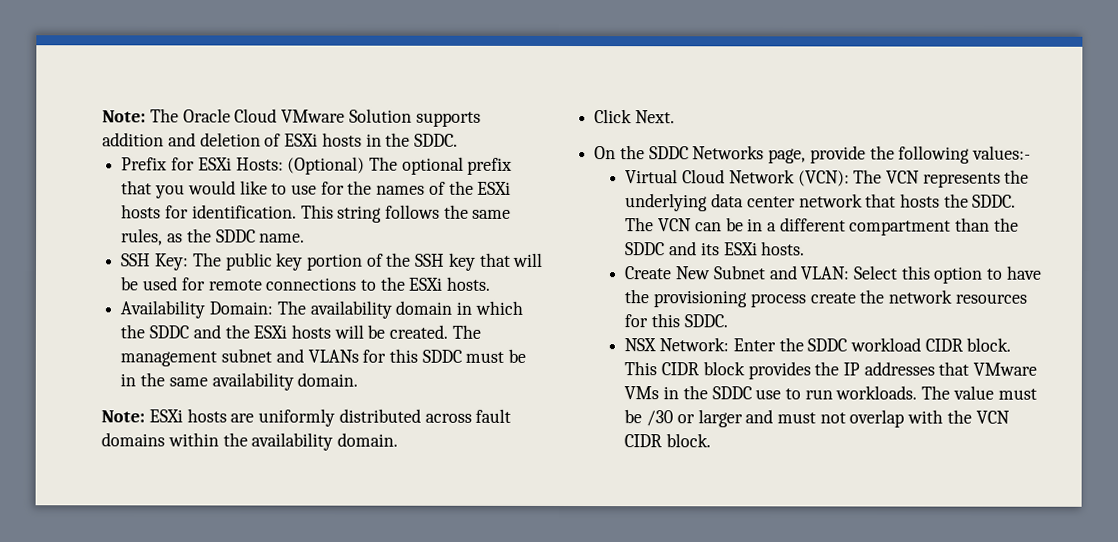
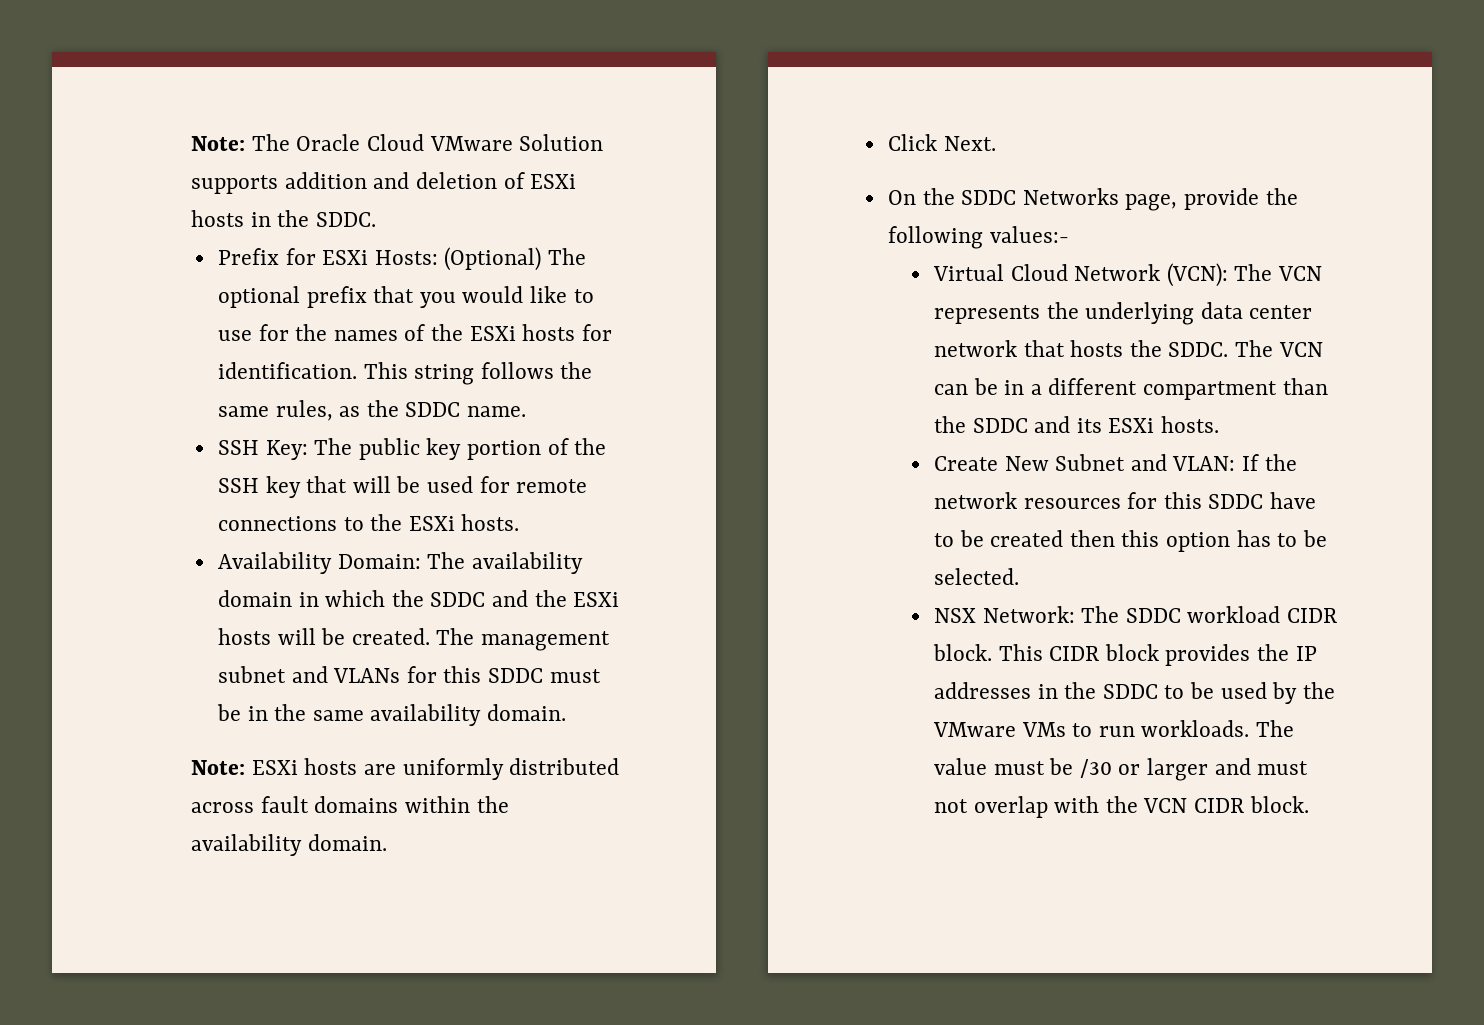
- Create New Subnet and VLAN: Select this option to have the provisioning process create the network resources for this SDDC.
+ Create New Subnet and VLAN: If the network resources for this SDDC have to be created then this option has to be selected.
- NSX Network: Enter the SDDC workload CIDR block.
+ NSX Network: The SDDC workload CIDR block.
- This CIDR block provides the IP addresses that VMware VMs in the SDDC use to run workloads.
+ This CIDR block provides the IP addresses in the SDDC to be used by the VMware VMs to run workloads.

